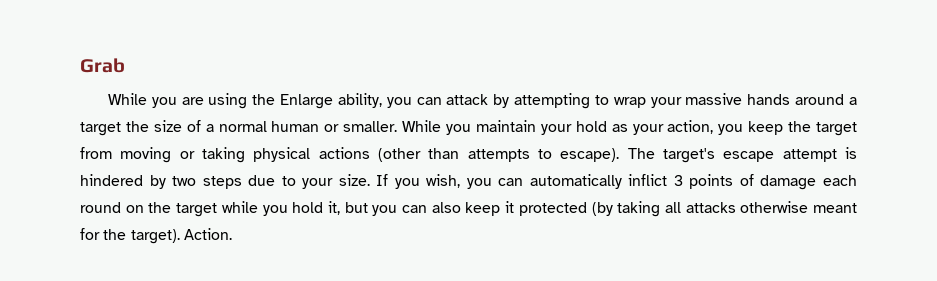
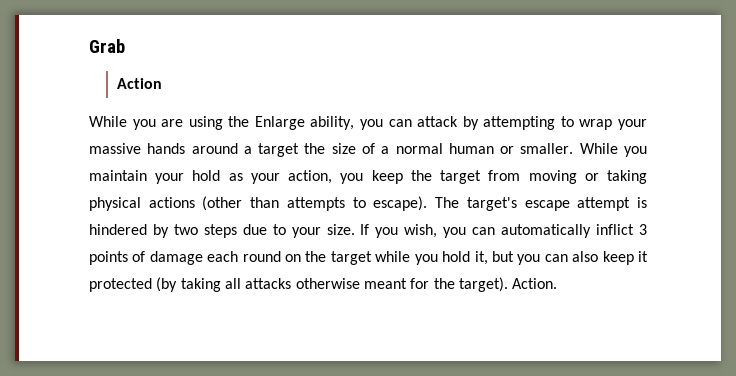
+ Action

